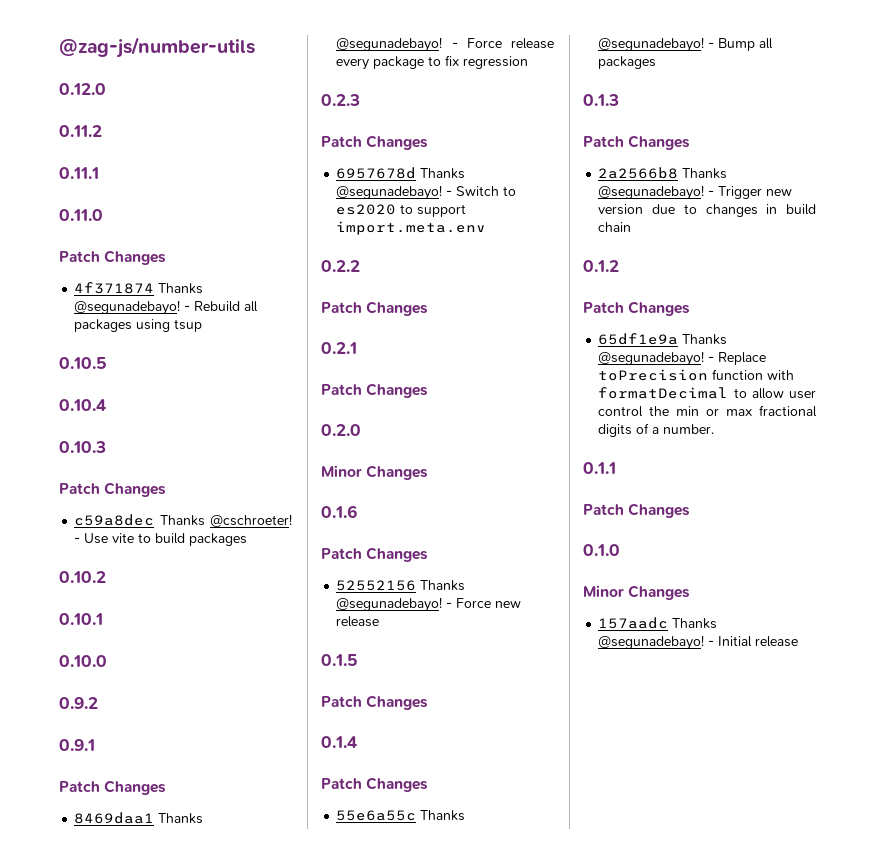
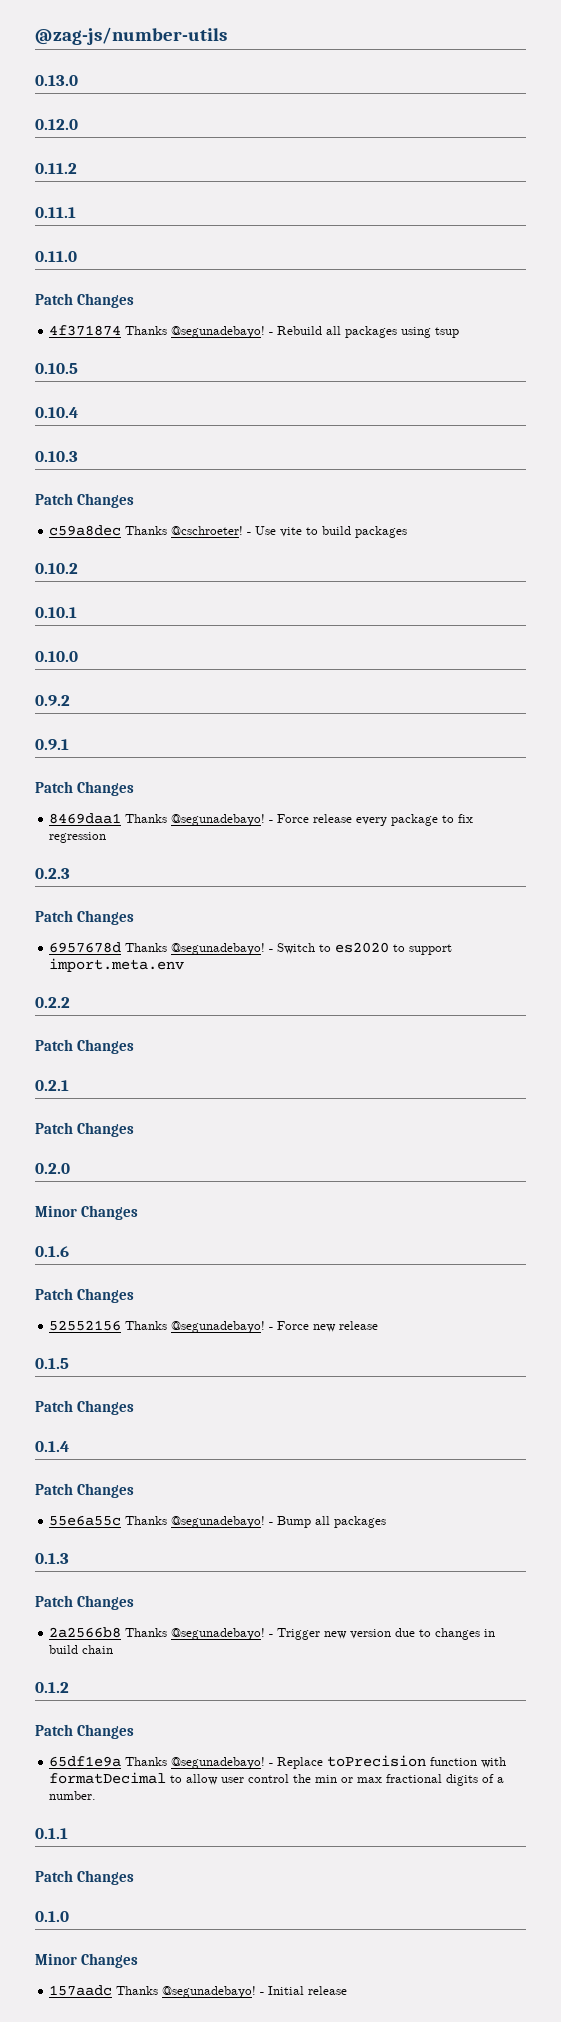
+ 0.13.0

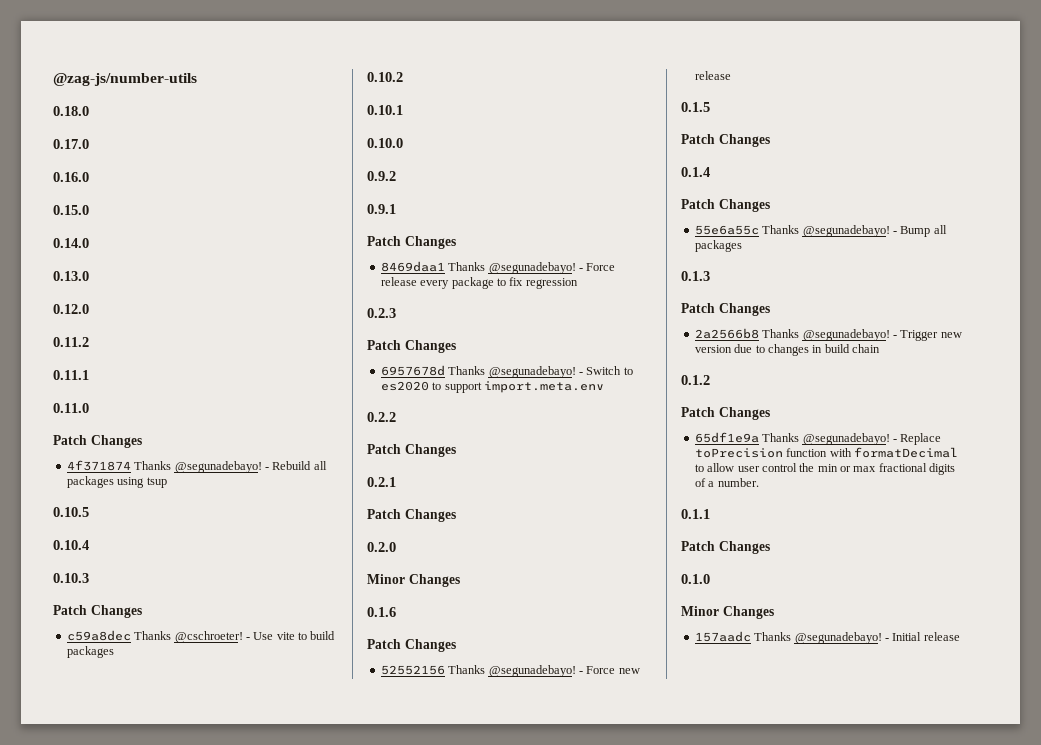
+ 0.18.0
+ 0.17.0
+ 0.16.0
+ 0.15.0
+ 0.14.0

